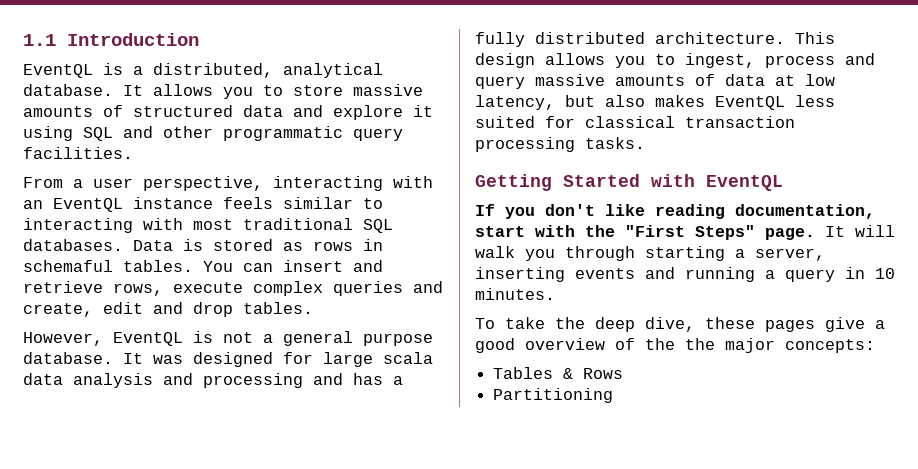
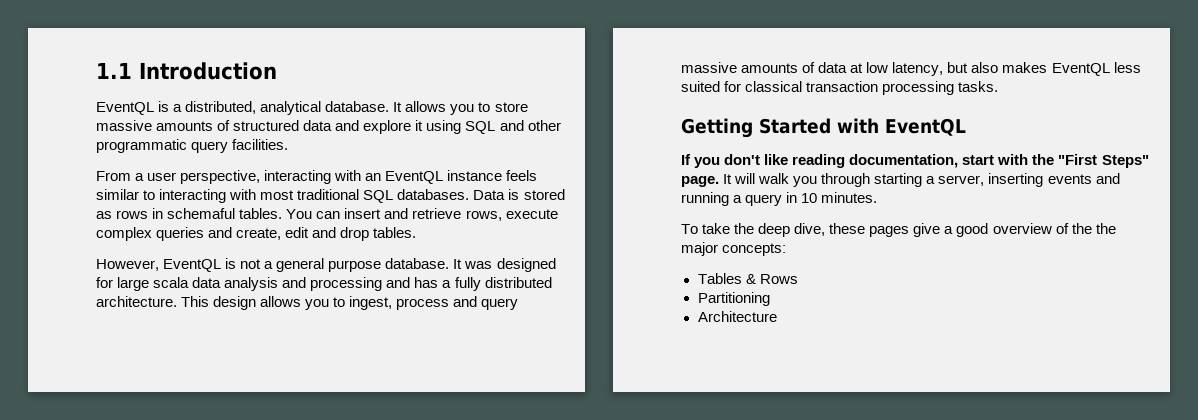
+ Architecture

